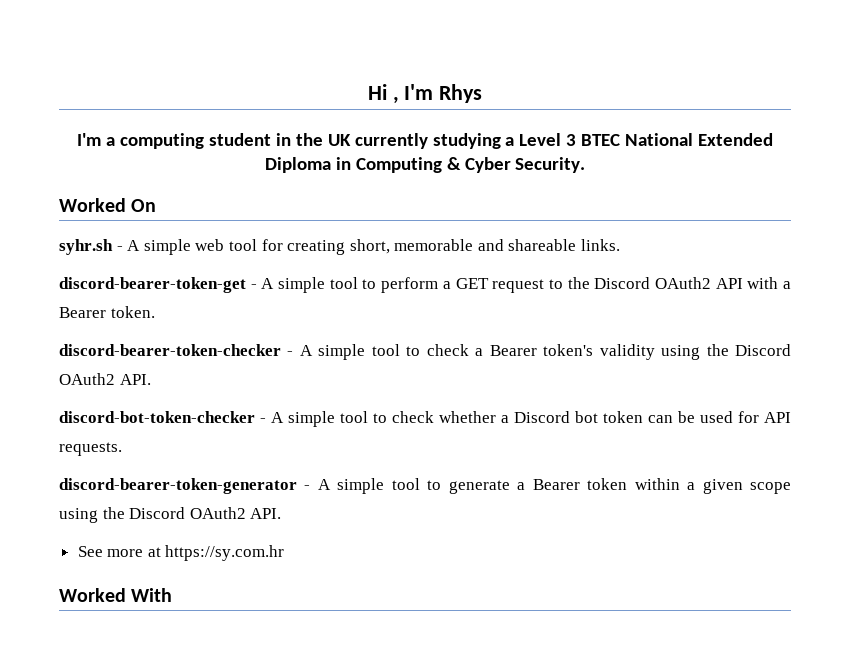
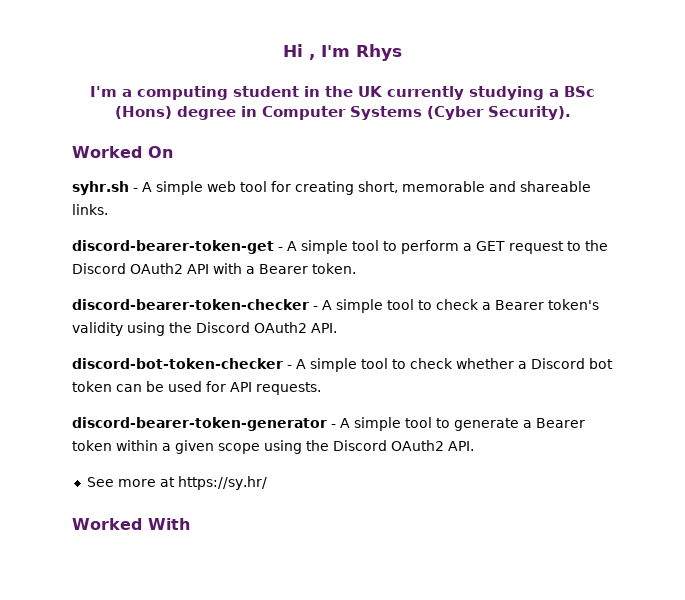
- I'm a computing student in the UK currently studying a Level 3 BTEC National Extended Diploma in Computing & Cyber Security.
+ I'm a computing student in the UK currently studying a BSc (Hons) degree in Computer Systems (Cyber Security).
- See more at https://sy.com.hr
+ See more at https://sy.hr/

